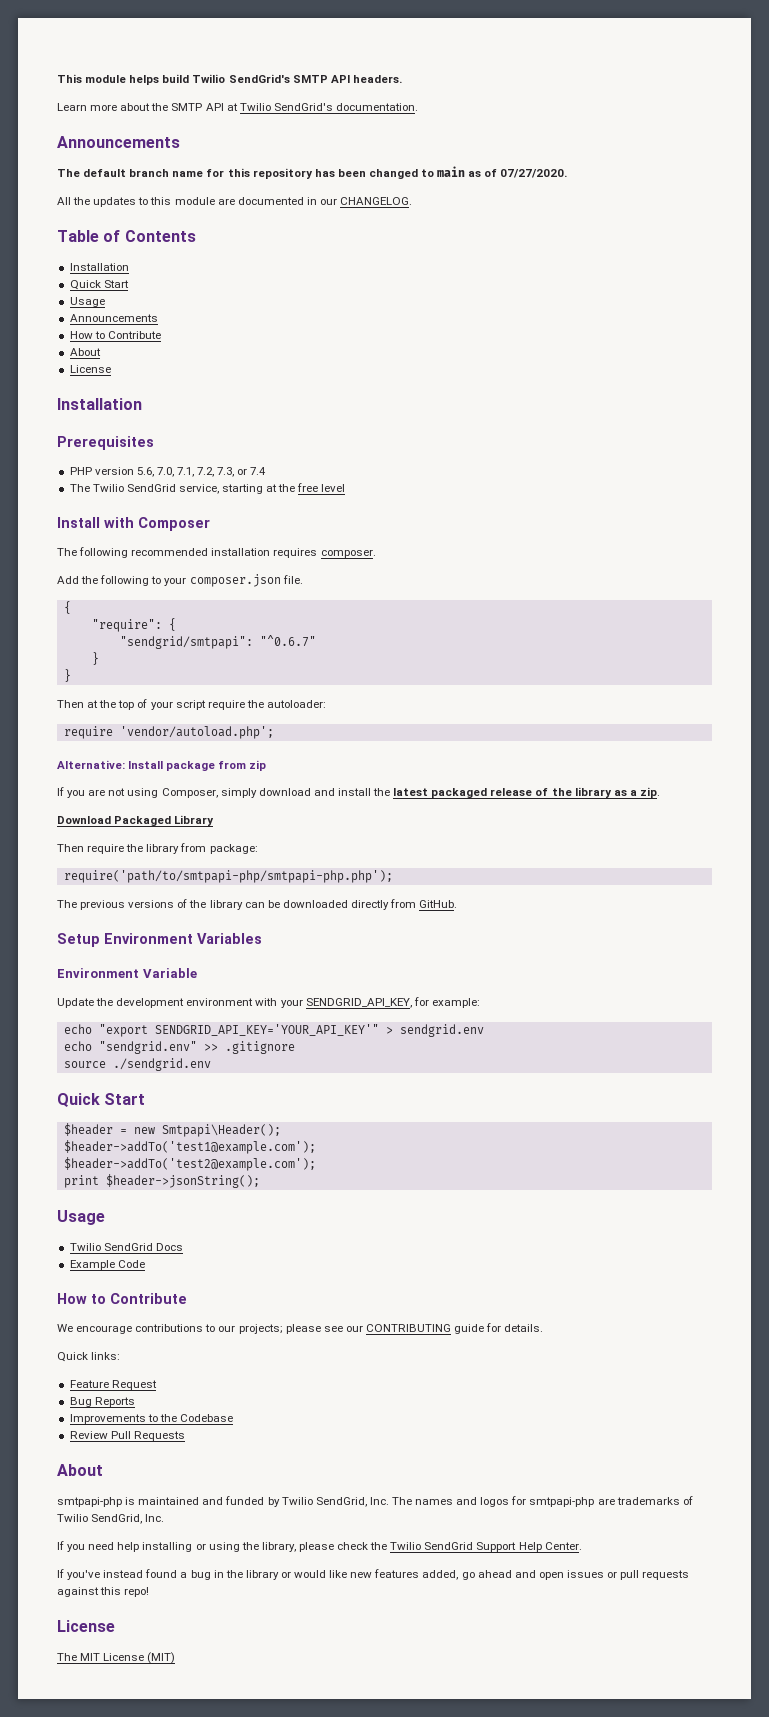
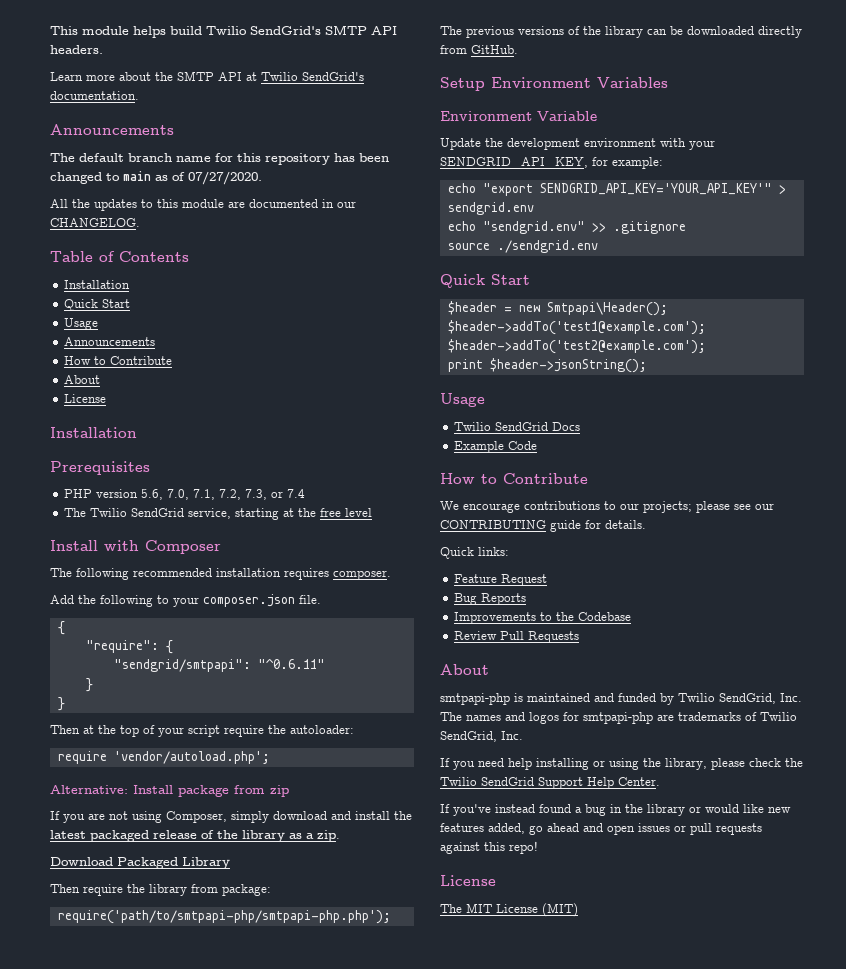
- "sendgrid/smtpapi": "^0.6.7"
+ "sendgrid/smtpapi": "^0.6.11"

